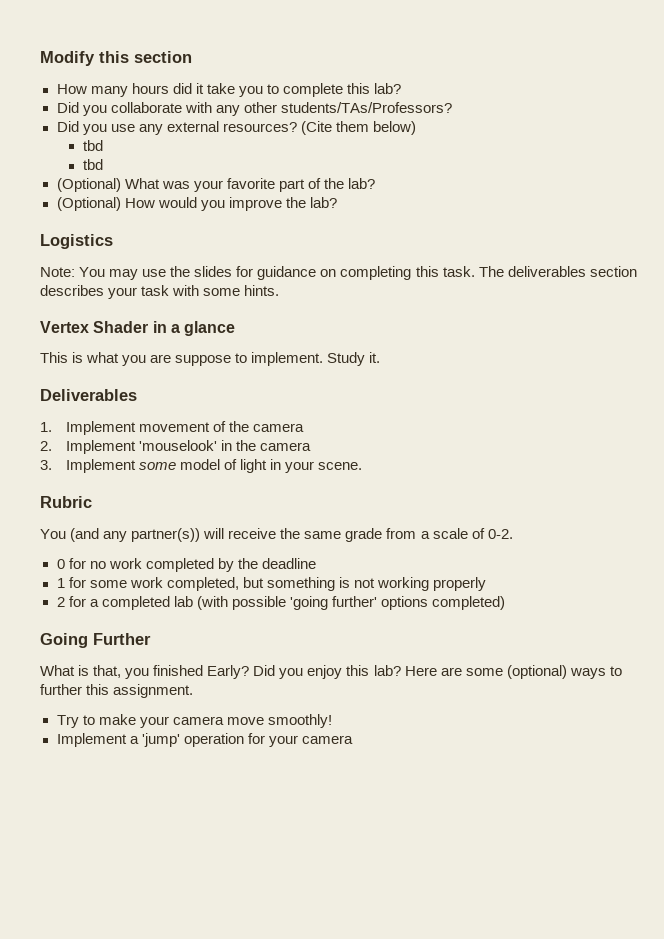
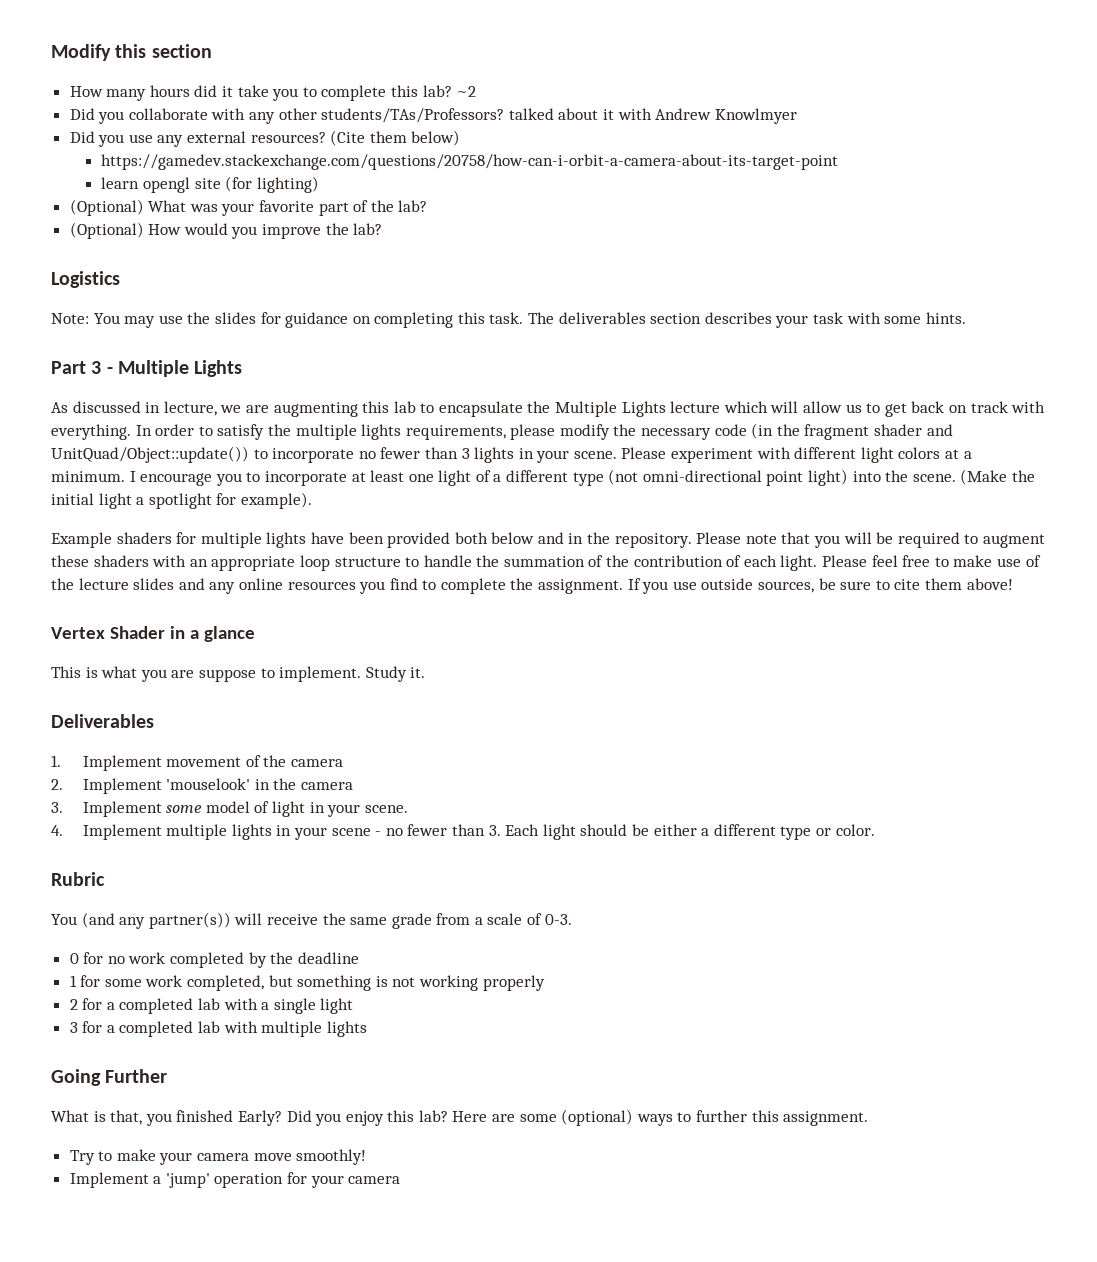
+ ~2
- Did you collaborate with any other students/TAs/Professors?
+ Did you collaborate with any other students/TAs/Professors? talked about it with Andrew Knowlmyer
  (Cite them below)
- tbd
- tbd
+ https://gamedev.stackexchange.com/questions/20758/how-can-i-orbit-a-camera-about-its-target-point
+ learn opengl site (for lighting)
+ Part 3 - Multiple Lights
+ As discussed in lecture, we are augmenting this lab to encapsulate the Multiple Lights lecture which will allow us to get back on track with everything. In order to satisfy the multiple lights requirements, please modify the necessary code (in the fragment shader and UnitQuad/Object::update()) to incorporate no fewer than 3 lights in your scene. Please experiment with different light colors at a minimum. I encourage you to incorporate at least one light of a different type (not omni-directional point light) into the scene. (Make the initial light a spotlight for example).
+ Example shaders for multiple lights have been provided both below and in the repository. Please note that you will be required to augment these shaders with an appropriate loop structure to handle the summation of the contribution of each light. Please feel free to make use of the lecture slides and any online resources you find to complete the assignment. If you use outside sources, be sure to cite them above!
+ 4. Implement multiple lights in your scene - no fewer than 3. Each light should be either a different type or color.
- You (and any partner(s)) will receive the same grade from a scale of 0-2.
+ You (and any partner(s)) will receive the same grade from a scale of 0-3.
- 2 for a completed lab (with possible 'going further' options completed)
+ 2 for a completed lab with a single light
+ 3 for a completed lab with multiple lights

